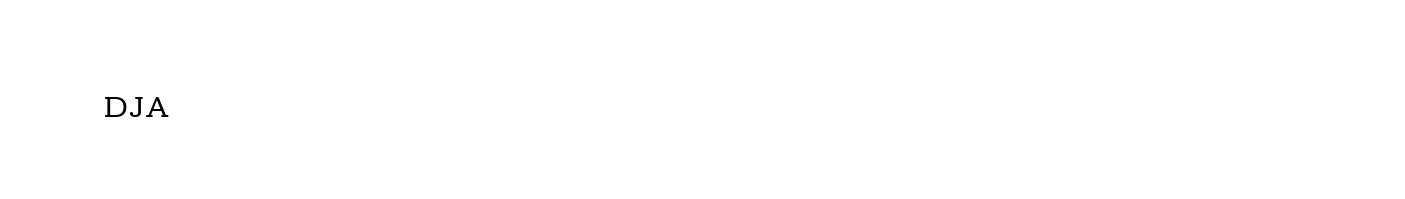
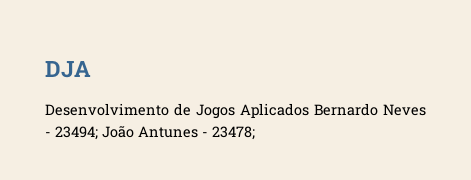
+ Desenvolvimento de Jogos Aplicados Bernardo Neves - 23494; João Antunes - 23478;

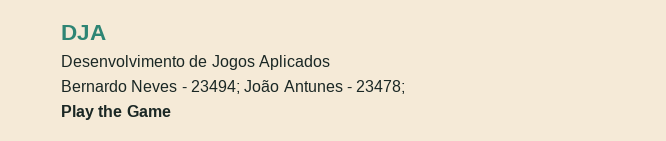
- Desenvolvimento de Jogos Aplicados Bernardo Neves - 23494; João Antunes - 23478;
+ Desenvolvimento de Jogos Aplicados
+ Bernardo Neves - 23494; João Antunes - 23478;
+ Play the Game

